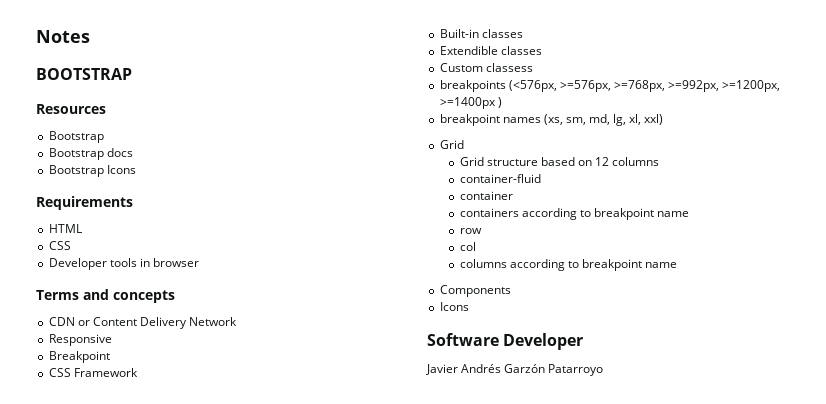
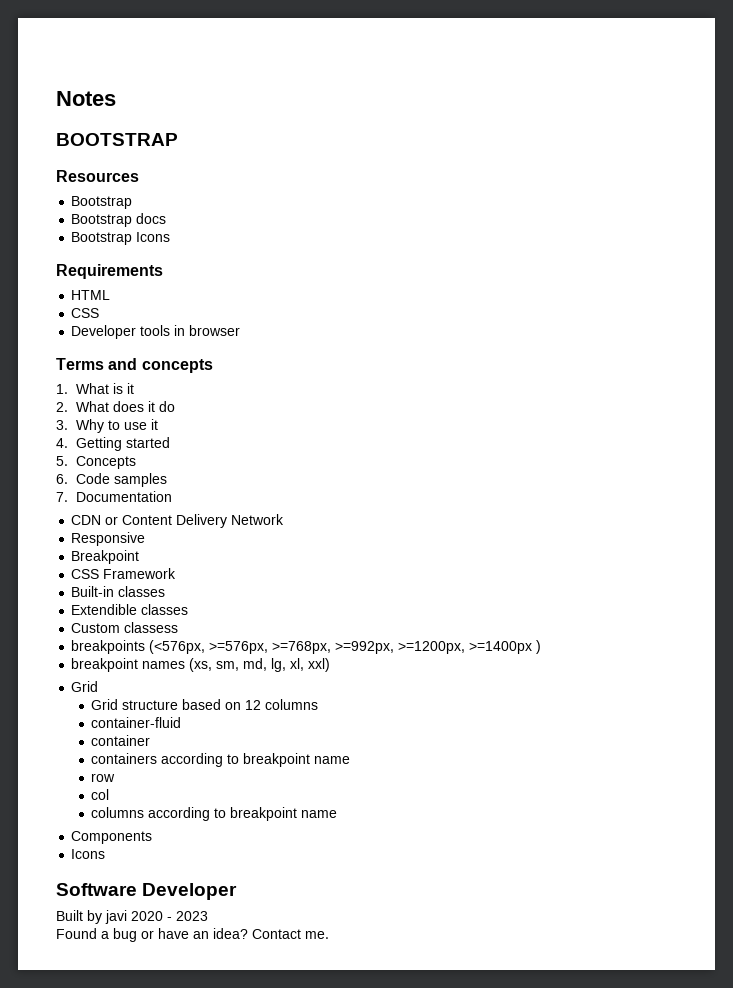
+ 1. What is it
+ 2. What does it do
+ 3. Why to use it
+ 4. Getting started
+ 5. Concepts
+ 6. Code samples
+ 7. Documentation
- Javier Andrés Garzón Patarroyo
+ Built by javi 2020 - 2023
+ Found a bug or have an idea? Contact me.

